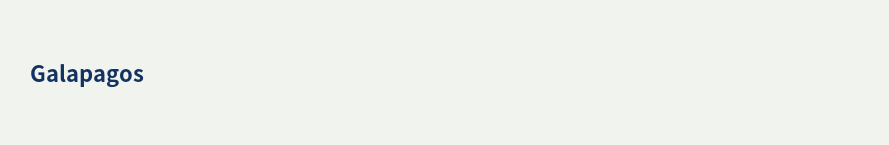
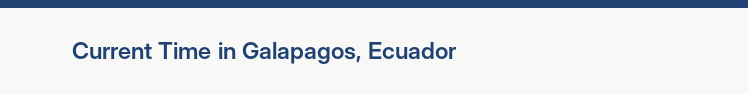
- Galapagos
+ Current Time in Galapagos, Ecuador

